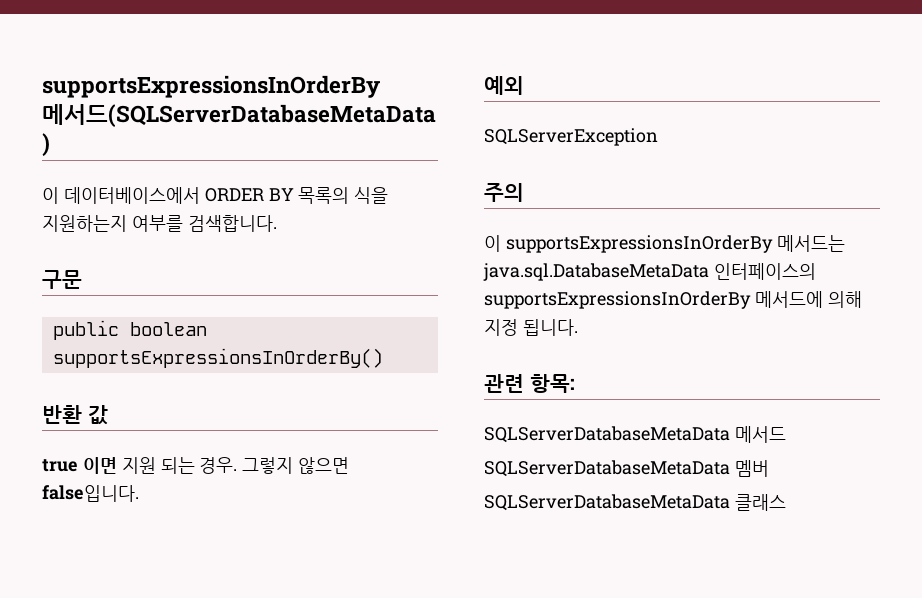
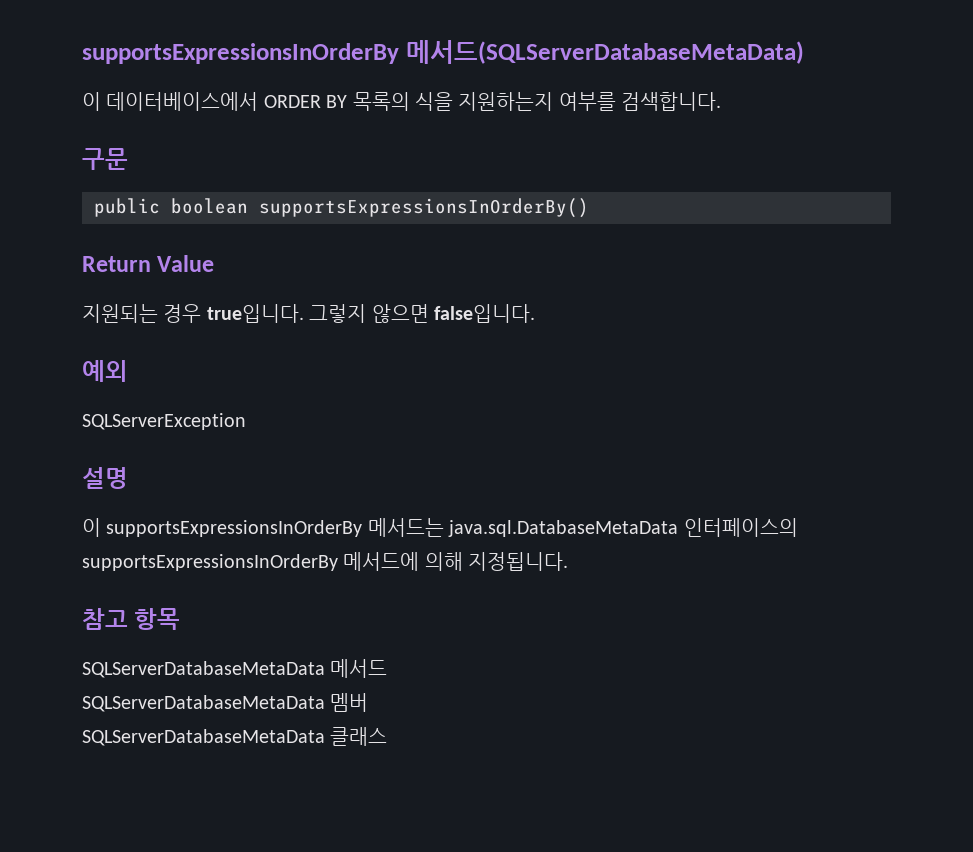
- 반환 값
- true 이면 지원 되는 경우.
+ Return Value
+ 지원되는 경우 true입니다.
- 주의
+ 설명
- 이 supportsExpressionsInOrderBy 메서드는 java.sql.DatabaseMetaData 인터페이스의 supportsExpressionsInOrderBy 메서드에 의해 지정 됩니다.
- 관련 항목:
+ 이 supportsExpressionsInOrderBy 메서드는 java.sql.DatabaseMetaData 인터페이스의 supportsExpressionsInOrderBy 메서드에 의해 지정됩니다.
+ 참고 항목

